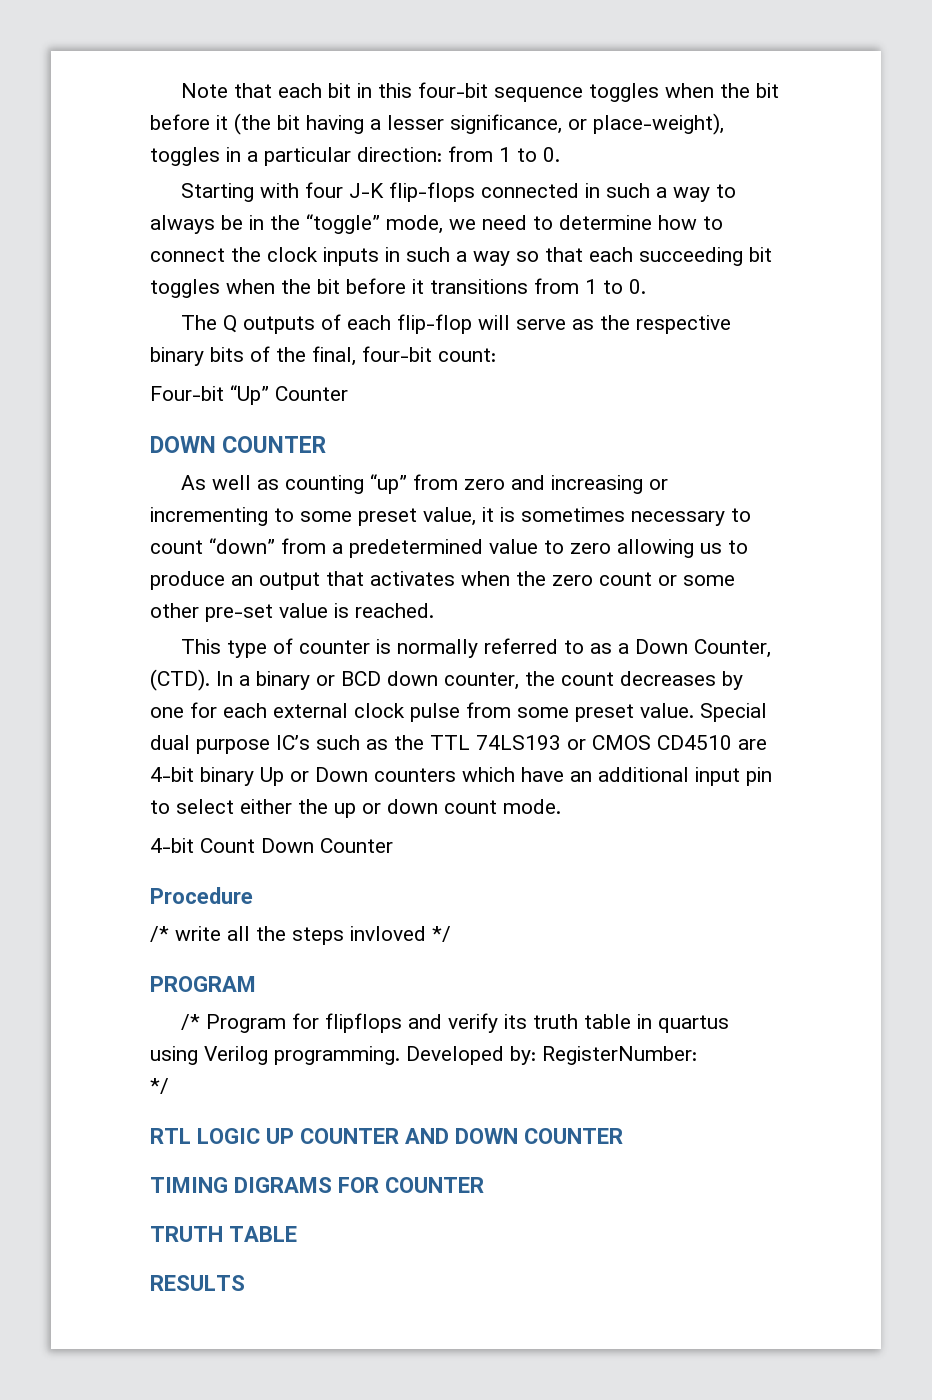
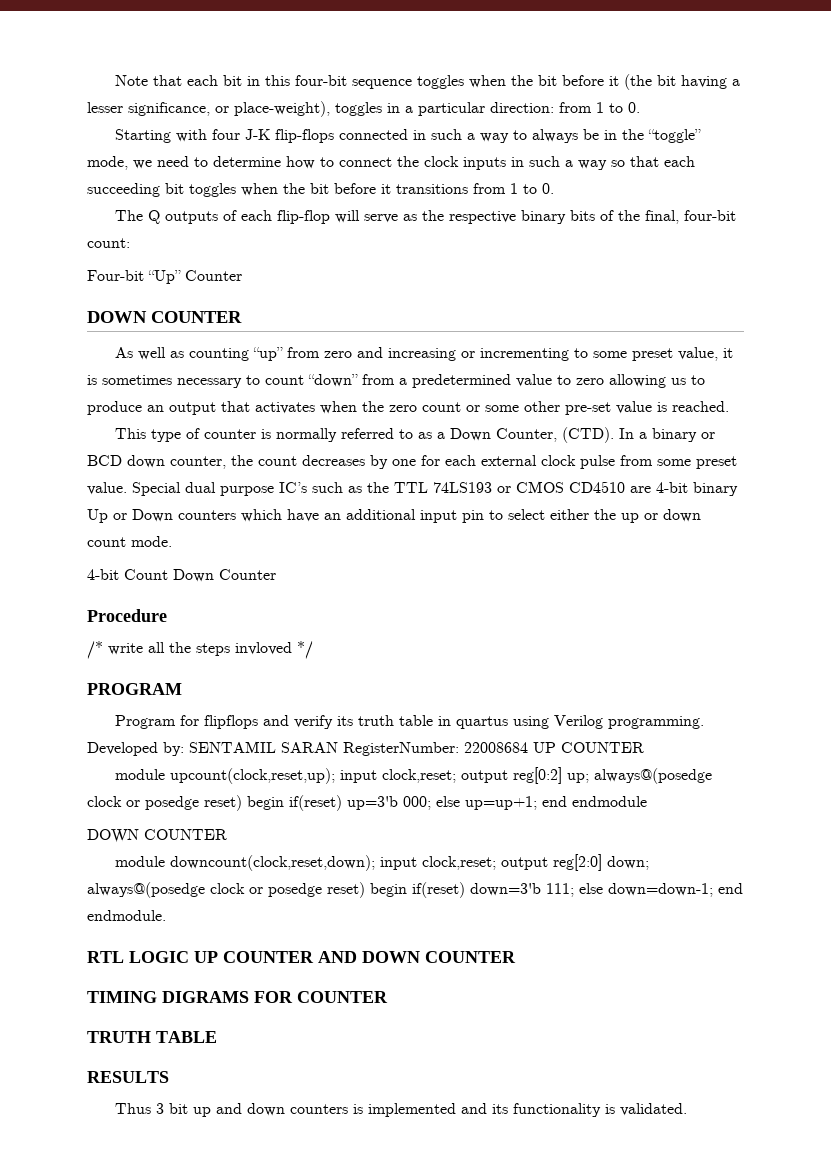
- /* Program for flipflops and verify its truth table in quartus using Verilog programming.
+ Program for flipflops and verify its truth table in quartus using Verilog programming.
- Developed by: RegisterNumber:
- */
+ Developed by: SENTAMIL SARAN RegisterNumber: 22008684 UP COUNTER
+ module upcount(clock,reset,up); input clock,reset; output reg[0:2] up; always@(posedge clock or posedge reset) begin if(reset) up=3'b 000; else up=up+1; end endmodule
+ DOWN COUNTER
+ module downcount(clock,reset,down); input clock,reset; output reg[2:0] down; always@(posedge clock or posedge reset) begin if(reset) down=3'b 111; else down=down-1; end endmodule.
+ Thus 3 bit up and down counters is implemented and its functionality is validated.

